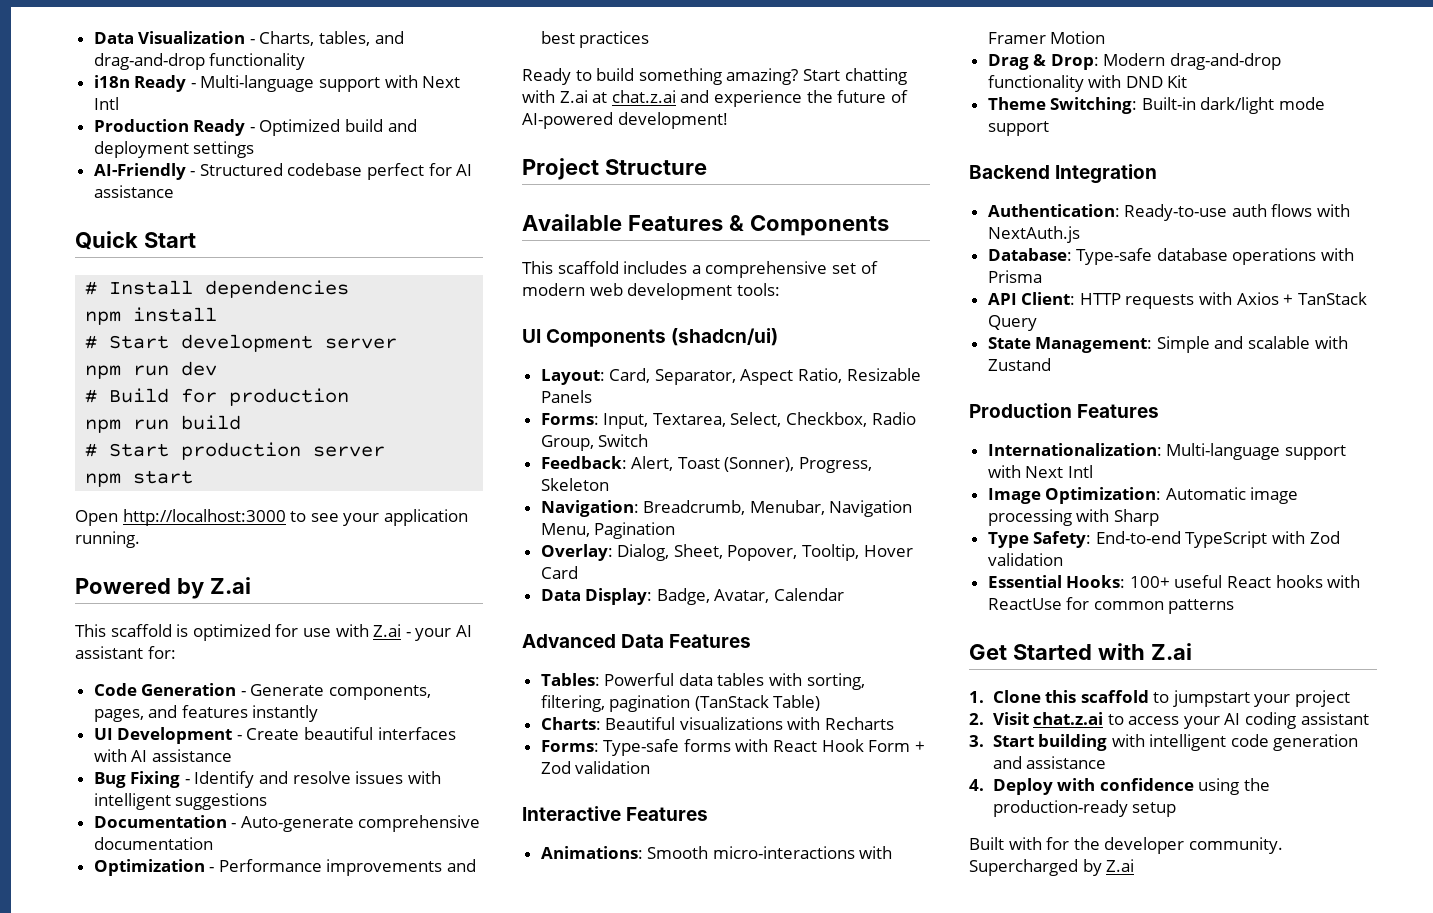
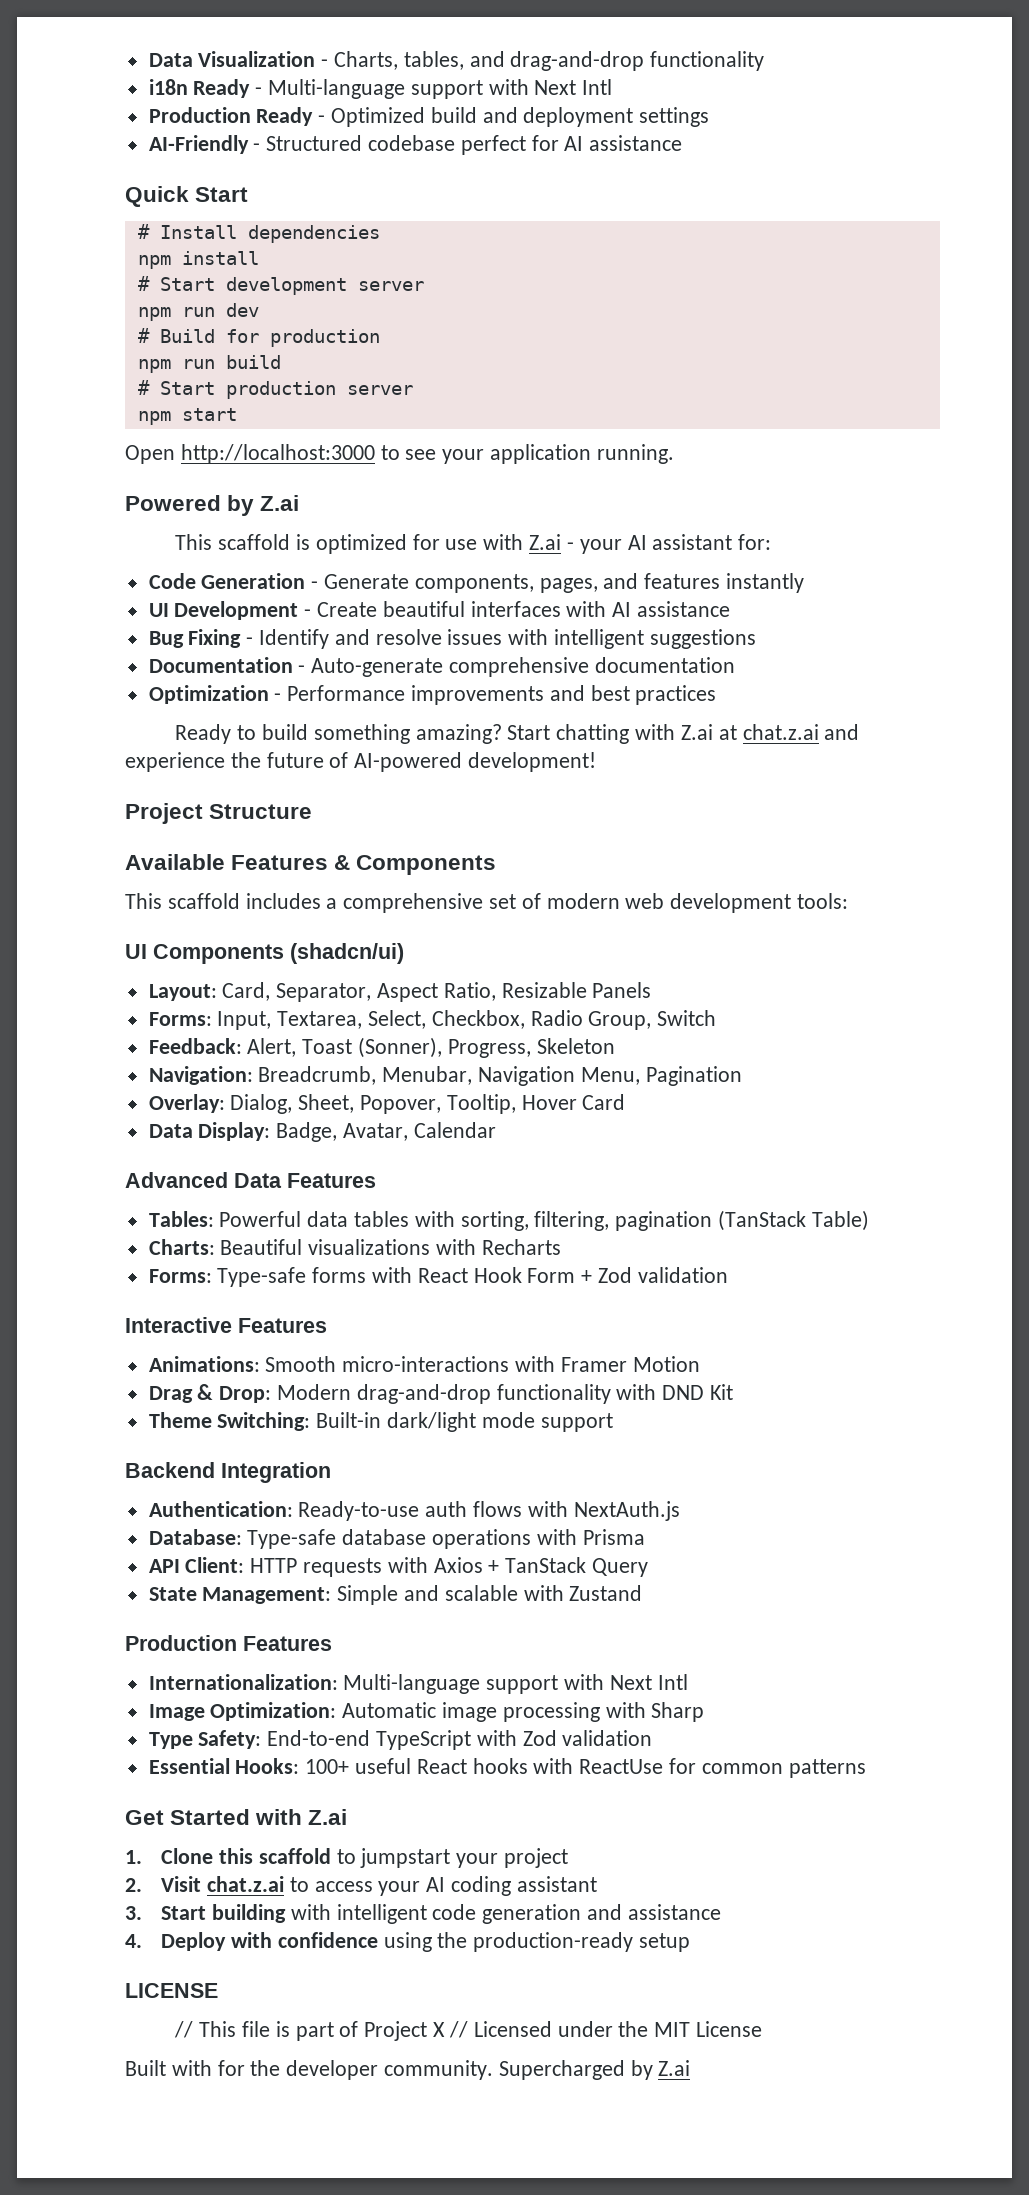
+ LICENSE
+ // This file is part of Project X // Licensed under the MIT License

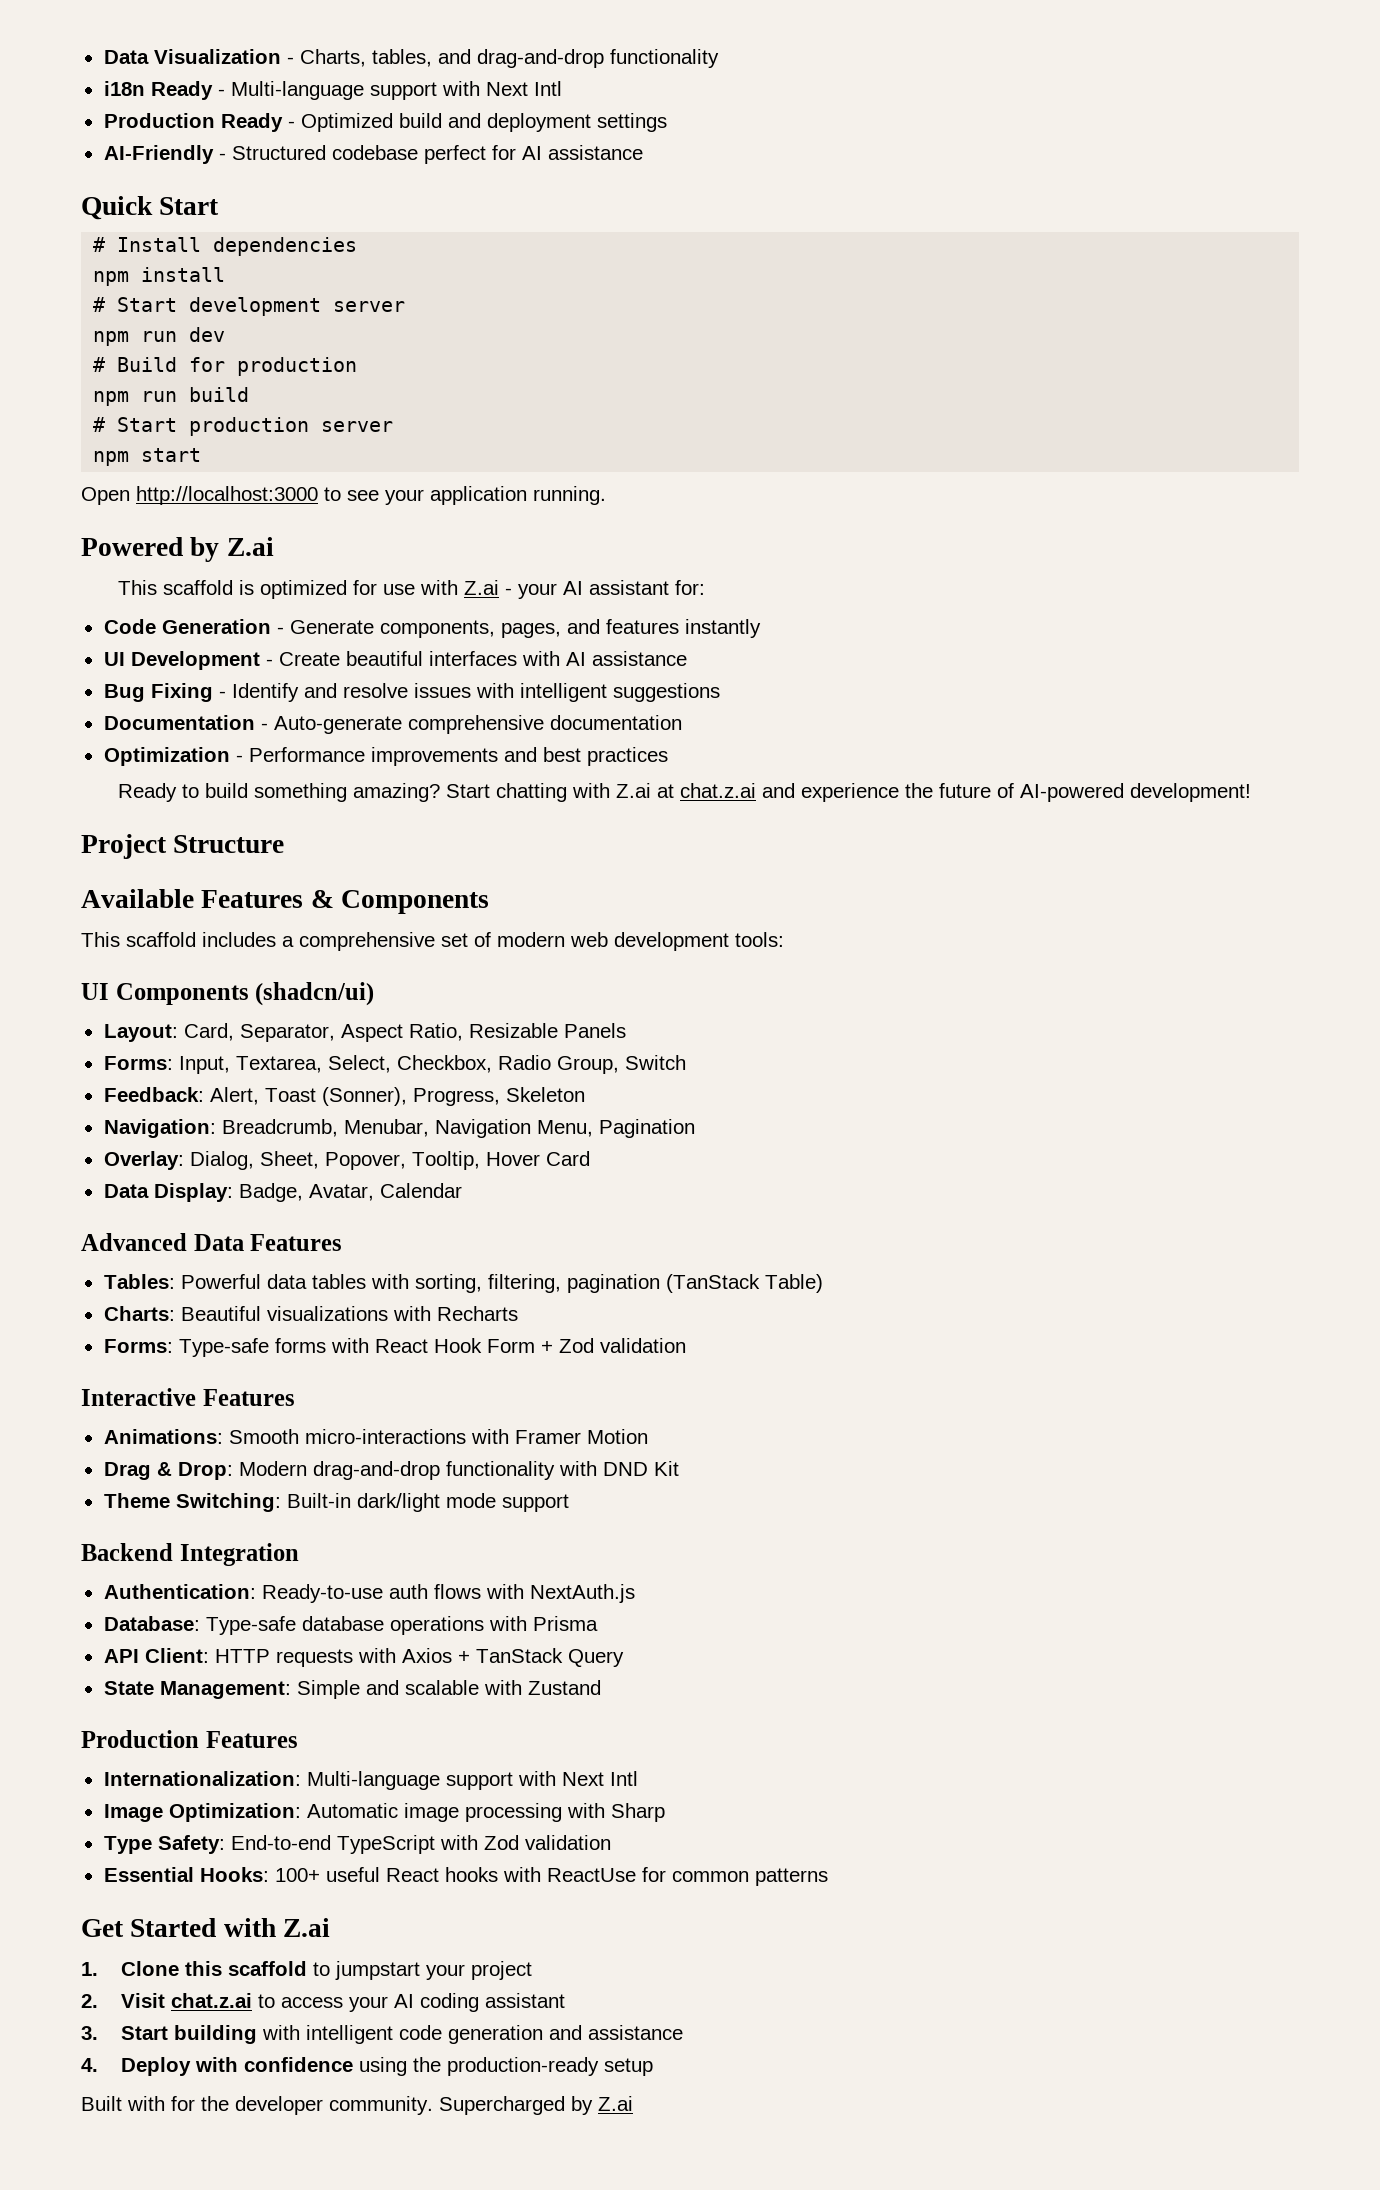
- LICENSE
- // This file is part of Project X // Licensed under the MIT License

